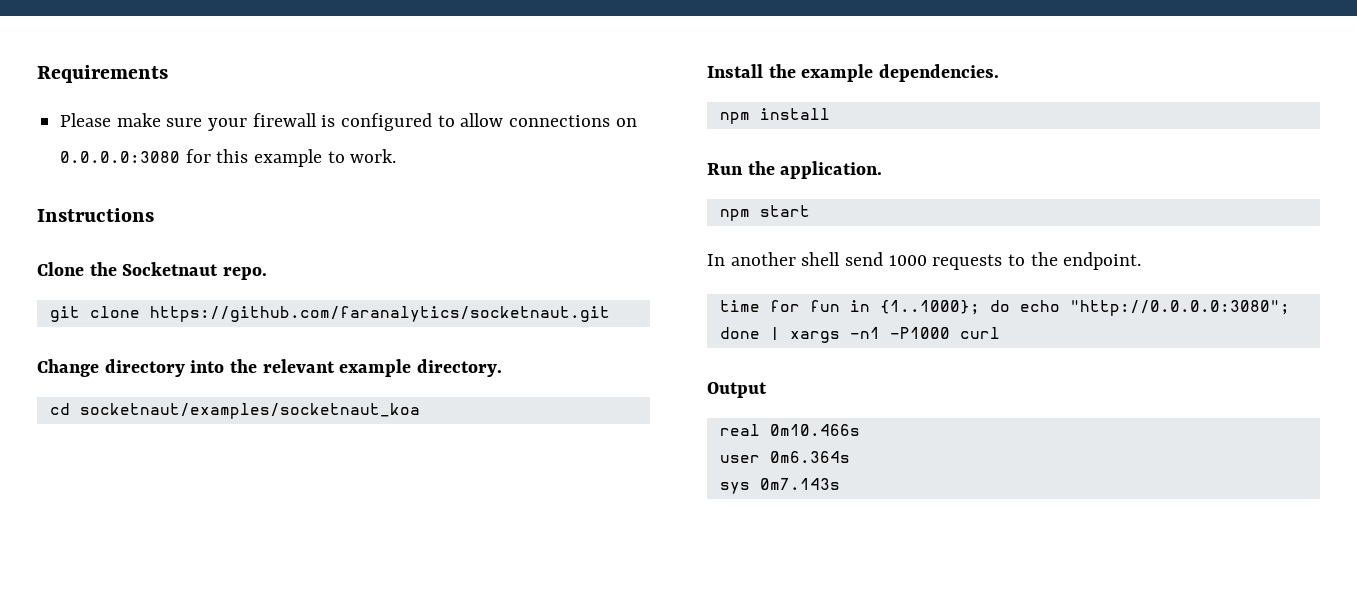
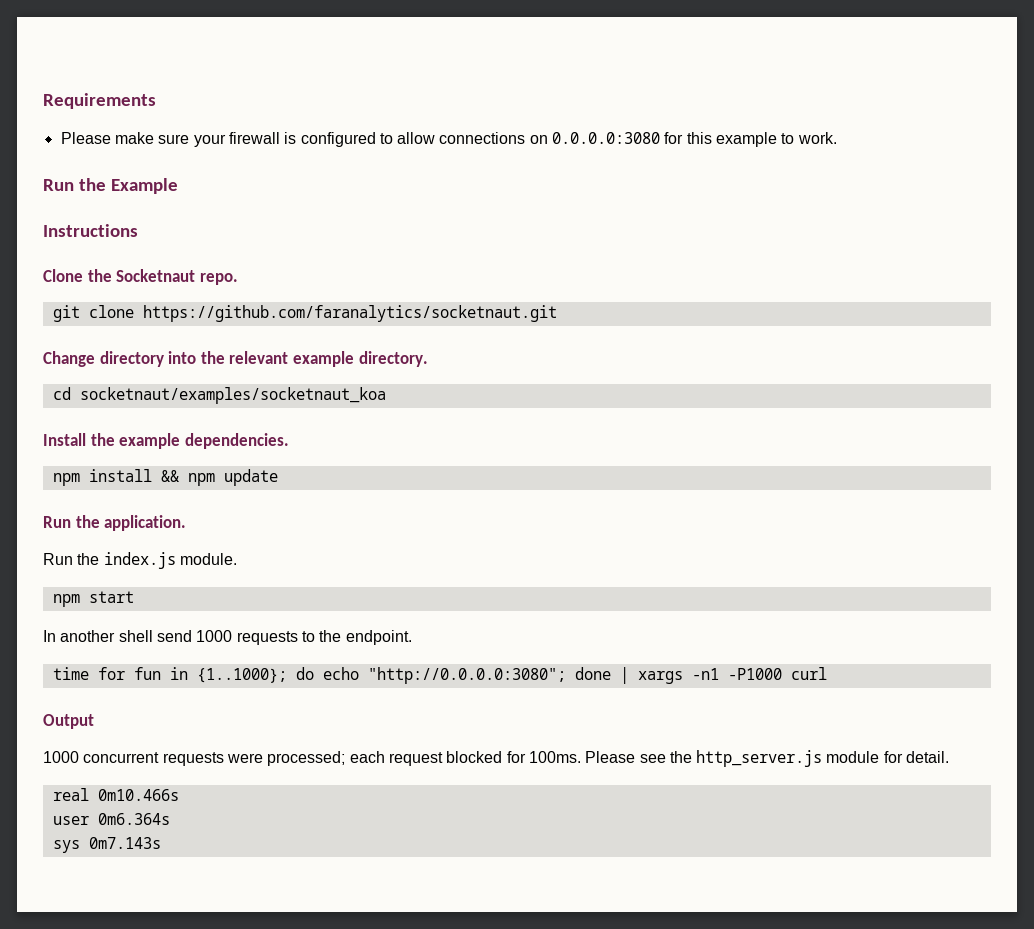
+ Run the Example
- npm install
+ npm install && npm update
+ Run the index.js module.
+ 1000 concurrent requests were processed; each request blocked for 100ms. Please see the http_server.js module for detail.

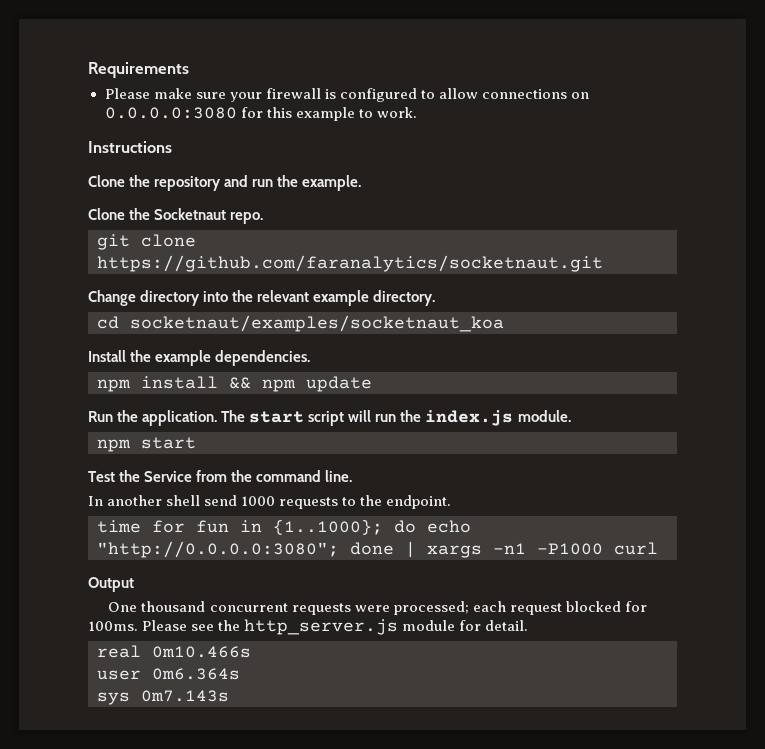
- Run the Example
  Instructions
+ Clone the repository and run the example.
- Run the application.
- Run the index.js module.
+ Run the application. The start script will run the index.js module.
+ Test the Service from the command line.
- 1000 concurrent requests were processed; each request blocked for 100ms.
+ One thousand concurrent requests were processed; each request blocked for 100ms.

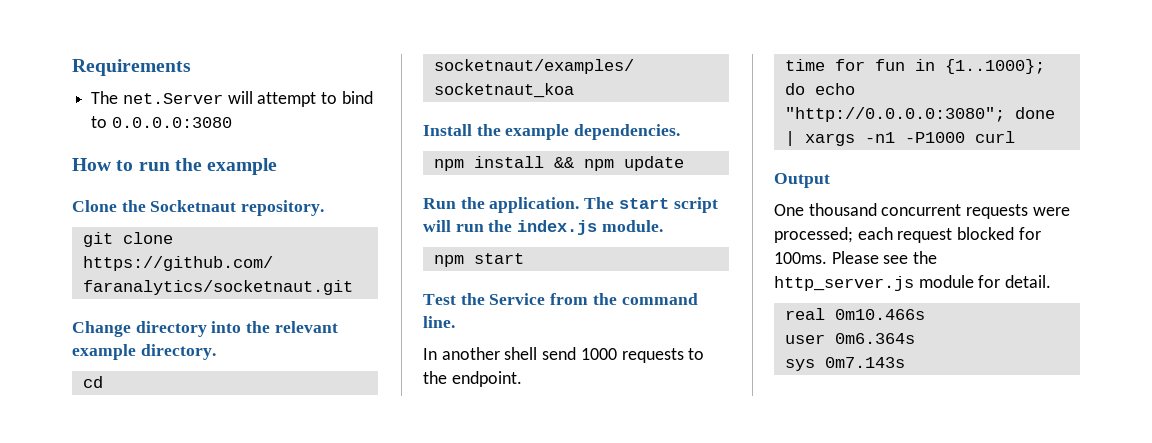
- Please make sure your firewall is configured to allow connections on 0.0.0.0:3080 for this example to work.
- Instructions
- Clone the repository and run the example.
+ The net.Server will attempt to bind to 0.0.0.0:3080
+ How to run the example
- Clone the Socketnaut repo.
+ Clone the Socketnaut repository.

